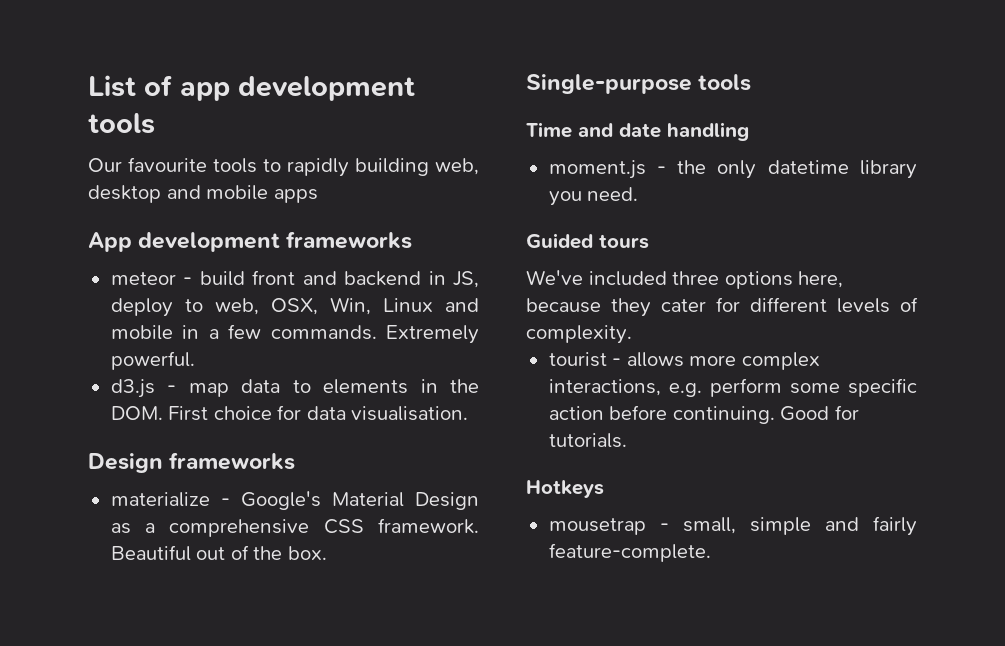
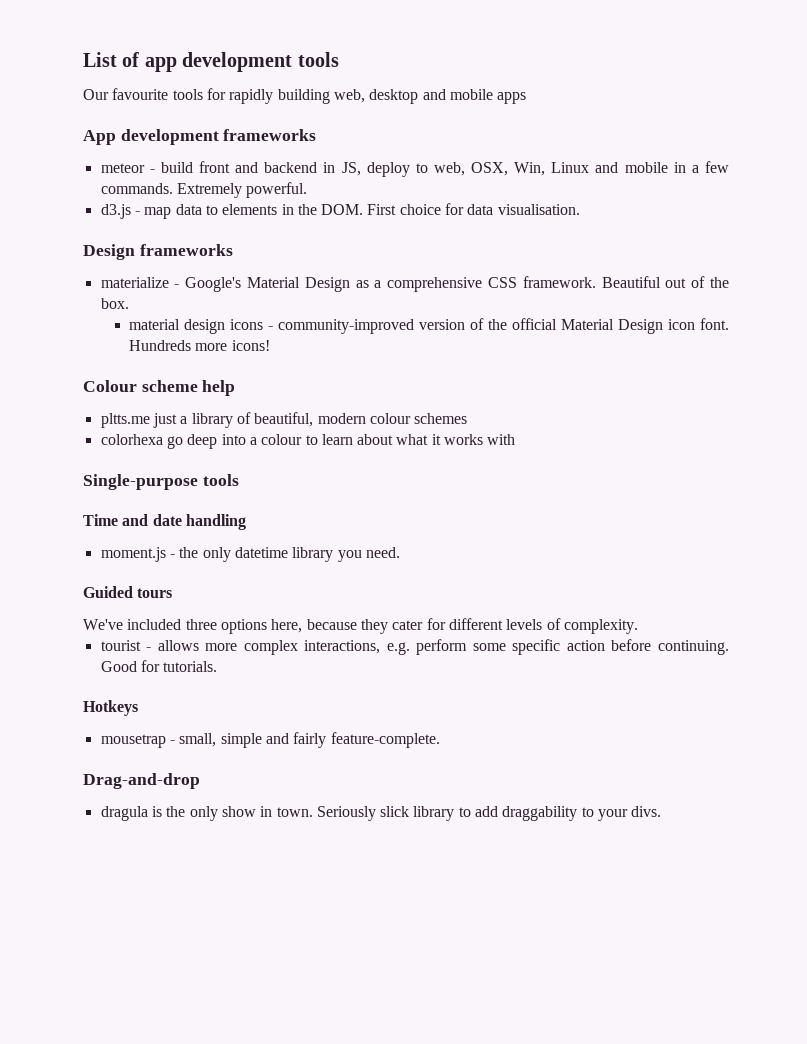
- Our favourite tools to rapidly building web, desktop and mobile apps
+ Our favourite tools for rapidly building web, desktop and mobile apps
+ material design icons - community-improved version of the official Material Design icon font. Hundreds more icons!
+ Colour scheme help
+ pltts.me just a library of beautiful, modern colour schemes
+ colorhexa go deep into a colour to learn about what it works with
+ Drag-and-drop
+ dragula is the only show in town. Seriously slick library to add draggability to your divs.

